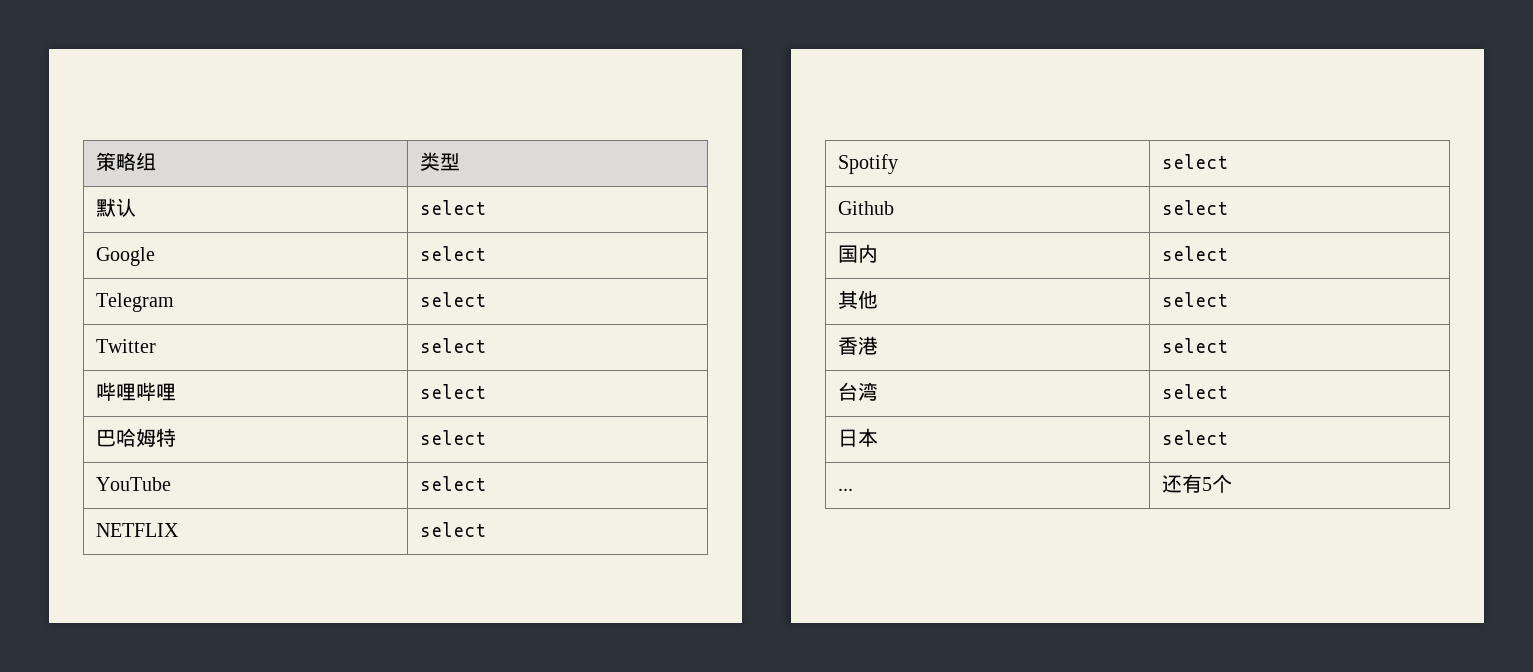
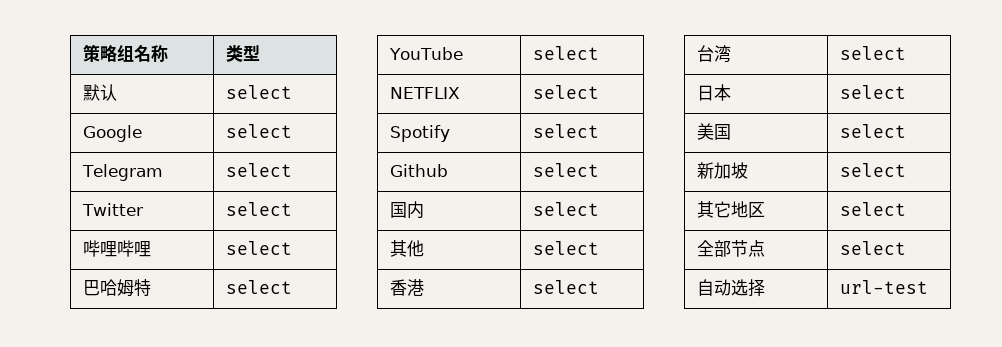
- 策略组 | 类型
+ 策略组名称 | 类型
- ... | 还有5个
+ 美国 | select
+ 新加坡 | select
+ 其它地区 | select
+ 全部节点 | select
+ 自动选择 | url-test

